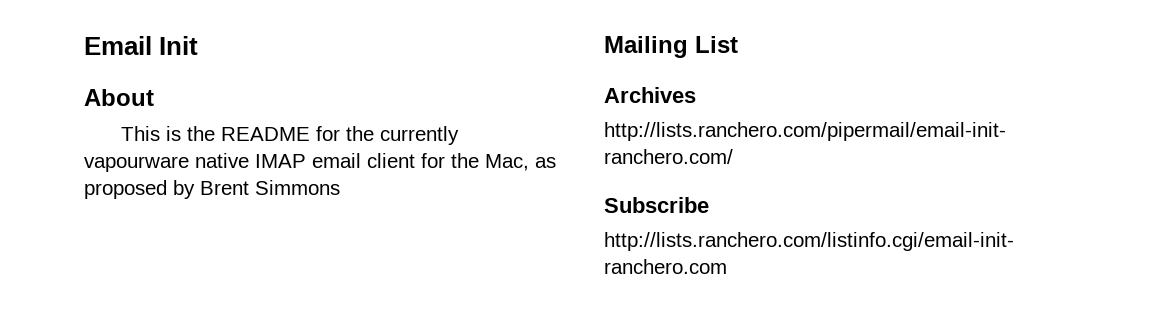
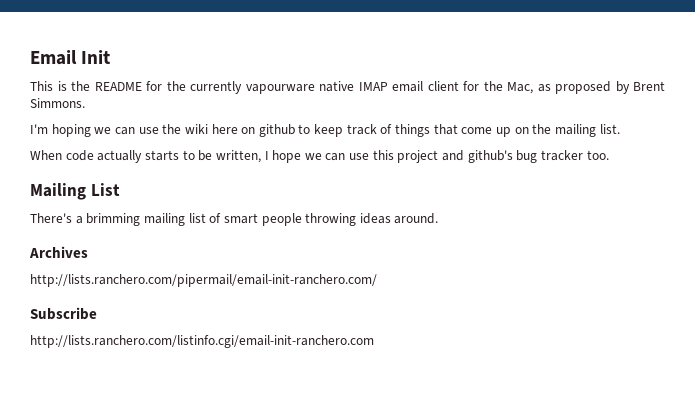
- About
- This is the README for the currently vapourware native IMAP email client for the Mac, as proposed by Brent Simmons
+ This is the README for the currently vapourware native IMAP email client for the Mac, as proposed by Brent Simmons.
+ I'm hoping we can use the wiki here on github to keep track of things that come up on the mailing list.
+ When code actually starts to be written, I hope we can use this project and github's bug tracker too.
  Mailing List
+ There's a brimming mailing list of smart people throwing ideas around.

